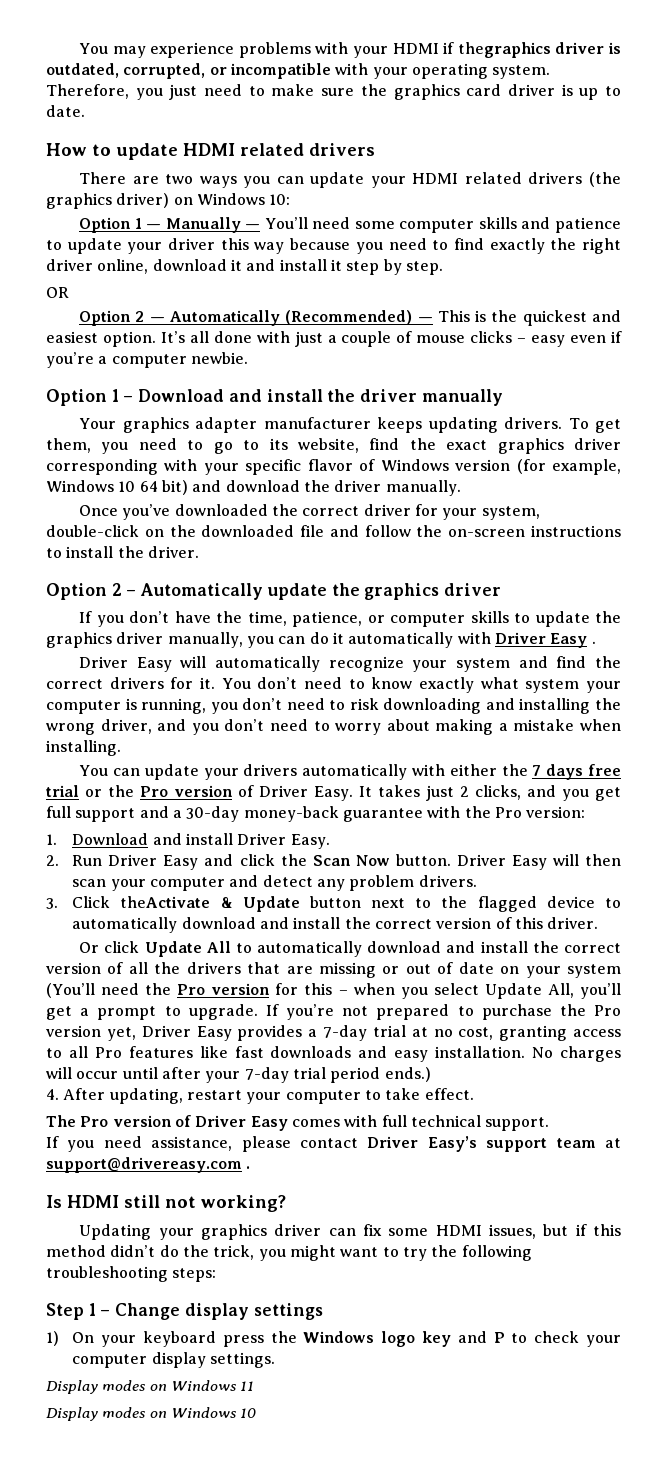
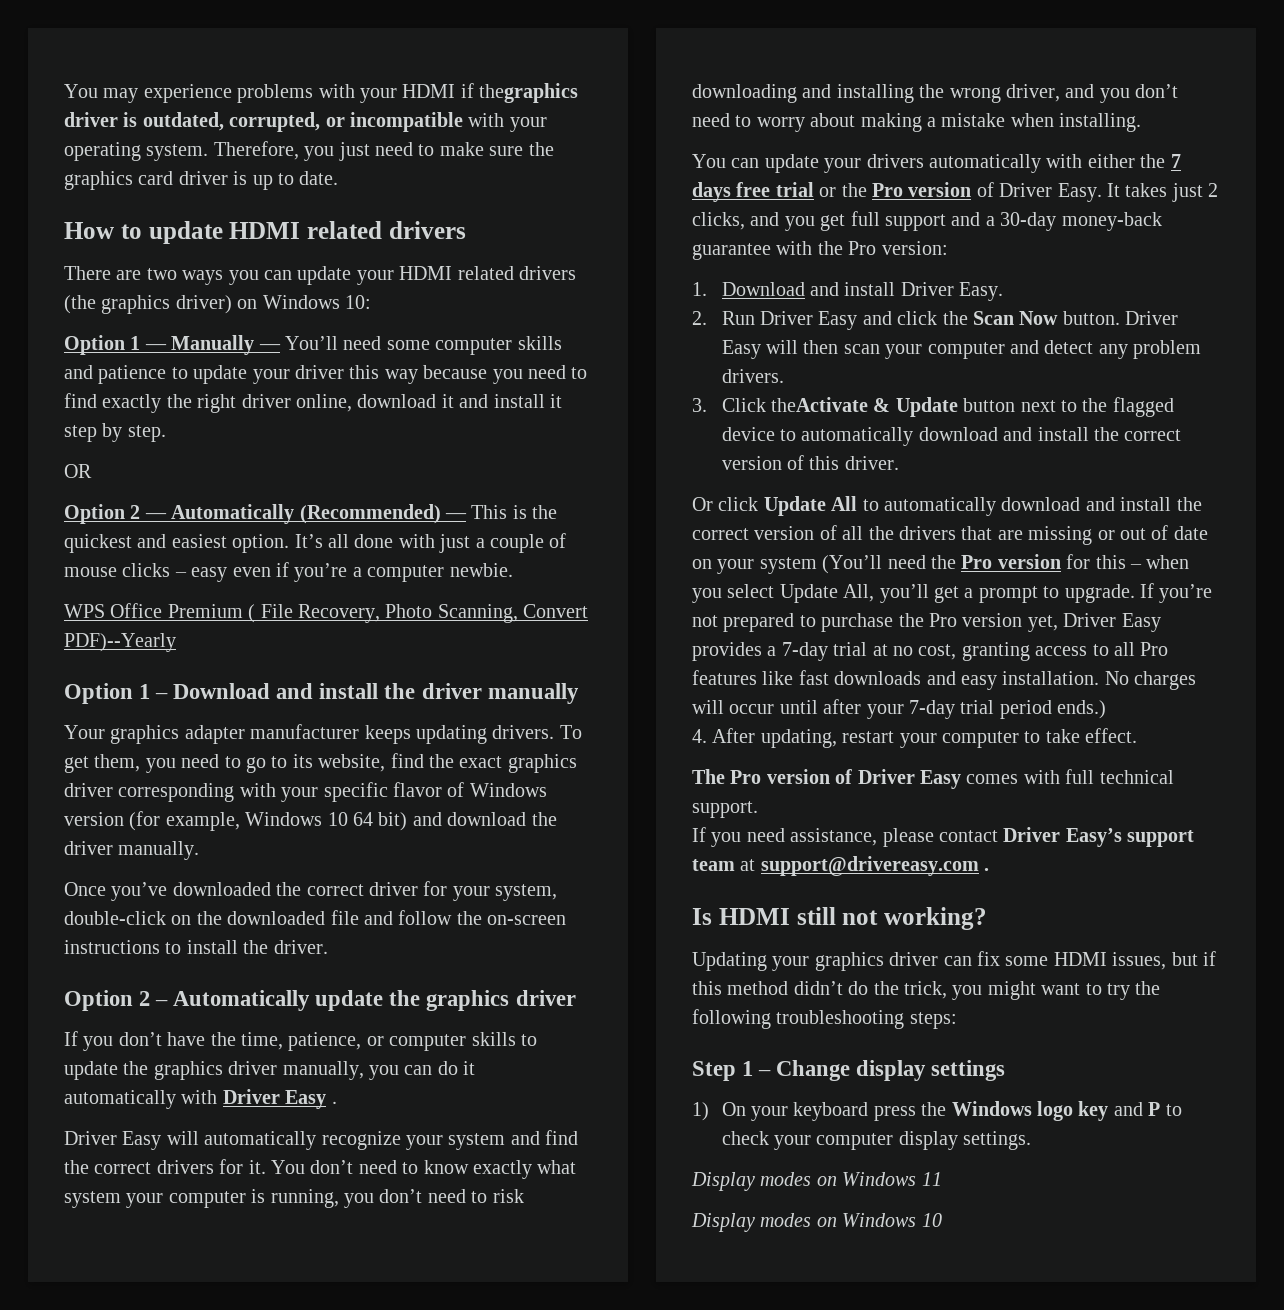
+ WPS Office Premium ( File Recovery, Photo Scanning, Convert PDF)--Yearly

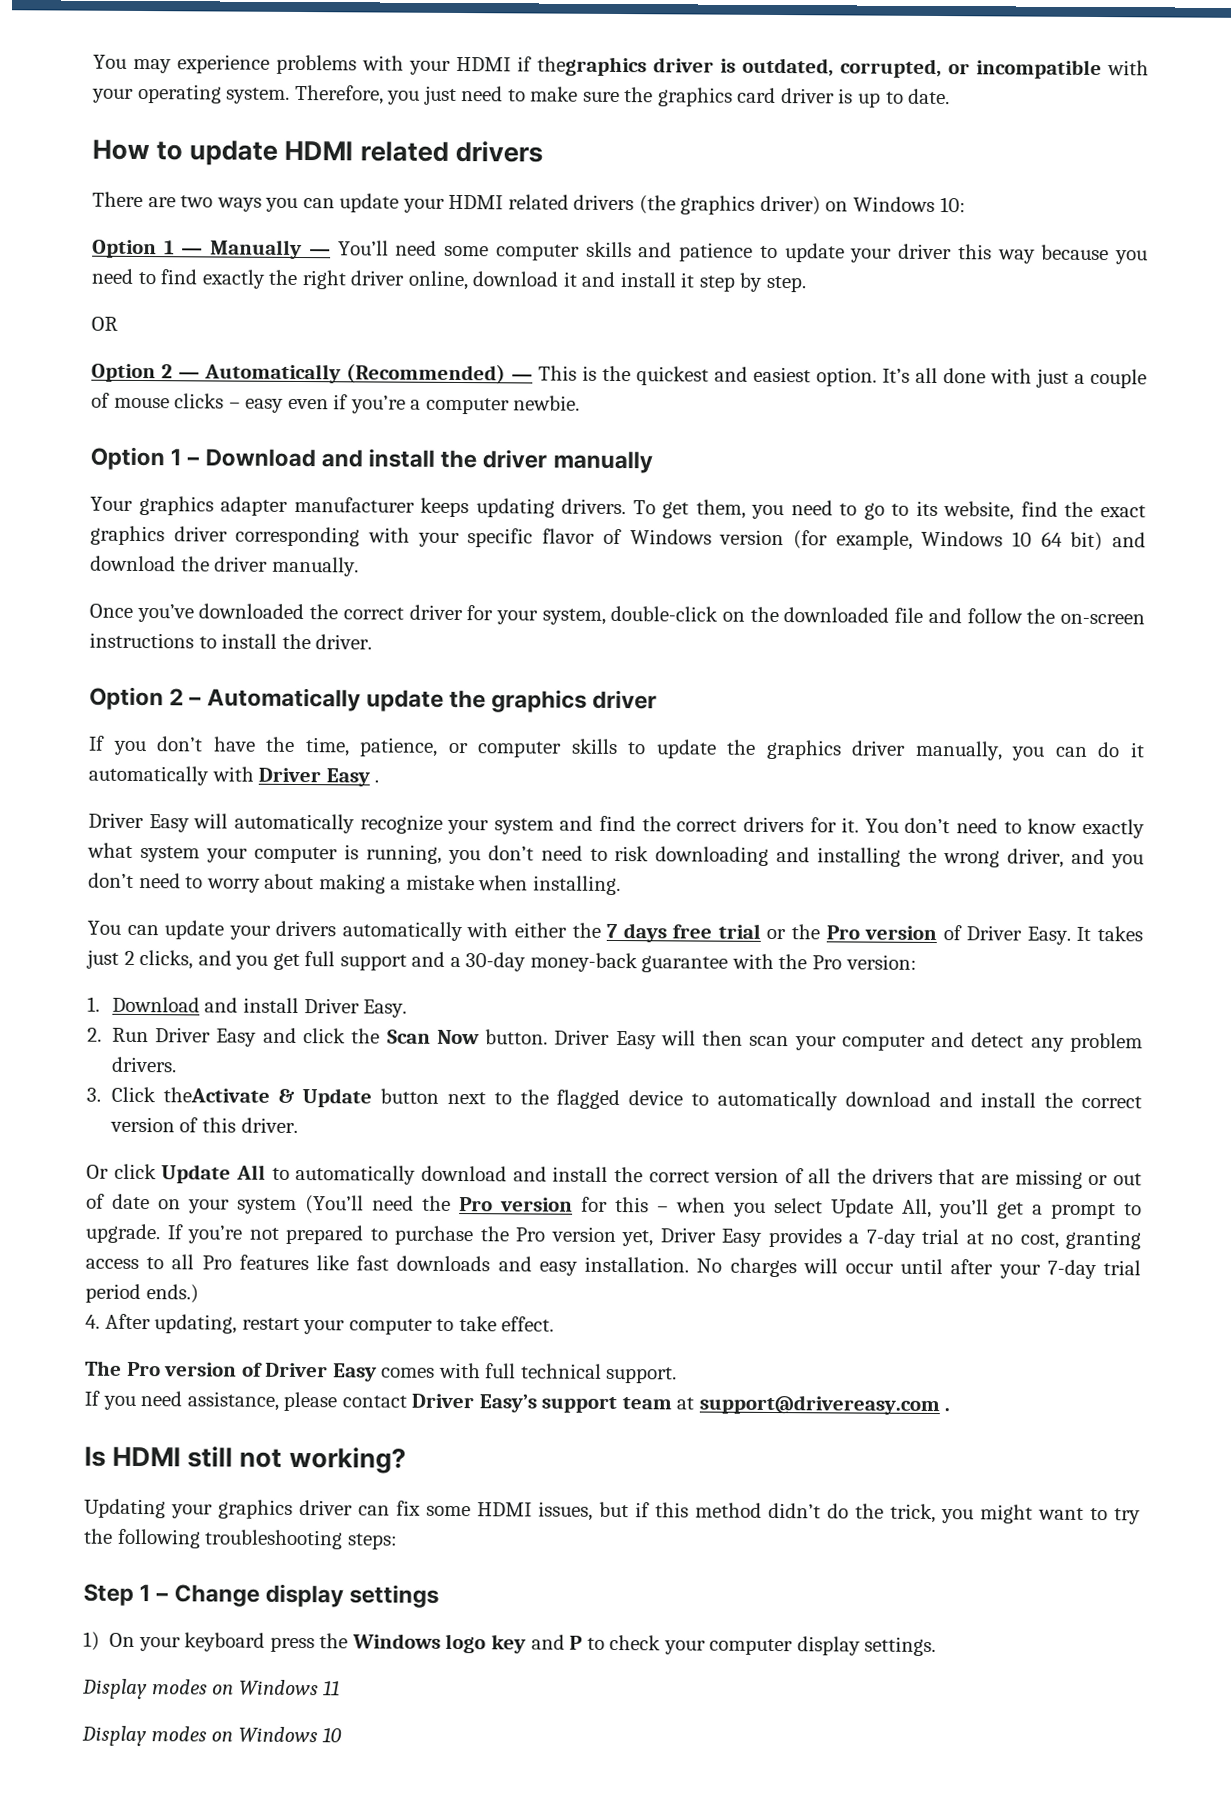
- WPS Office Premium ( File Recovery, Photo Scanning, Convert PDF)--Yearly

